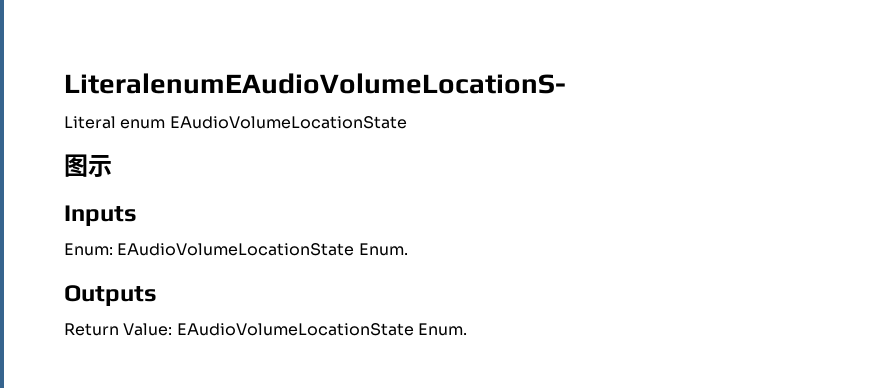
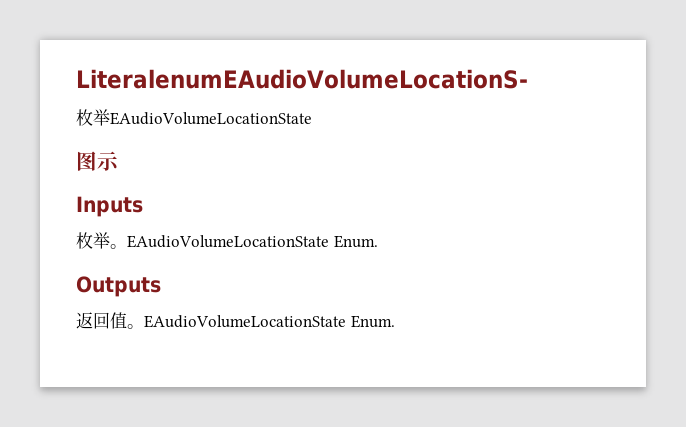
- Literal enum EAudioVolumeLocationState
+ 枚举EAudioVolumeLocationState
- Enum: EAudioVolumeLocationState Enum.
+ 枚举。EAudioVolumeLocationState Enum.
- Return Value: EAudioVolumeLocationState Enum.
+ 返回值。EAudioVolumeLocationState Enum.

